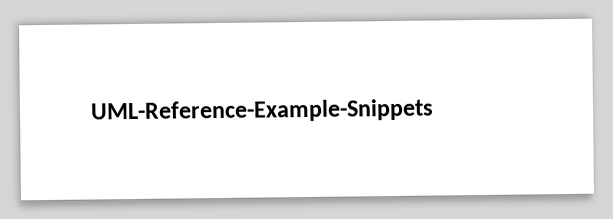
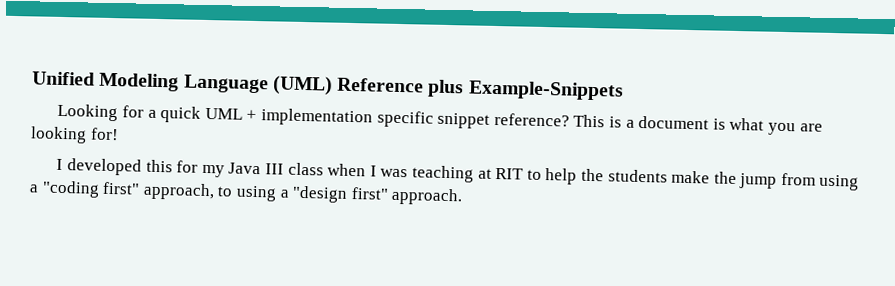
- UML-Reference-Example-Snippets
+ Unified Modeling Language (UML) Reference plus Example-Snippets
+ Looking for a quick UML + implementation specific snippet reference? This is a document is what you are looking for!
+ I developed this for my Java III class when I was teaching at RIT to help the students make the jump from using a "coding first" approach, to using a "design first" approach.

